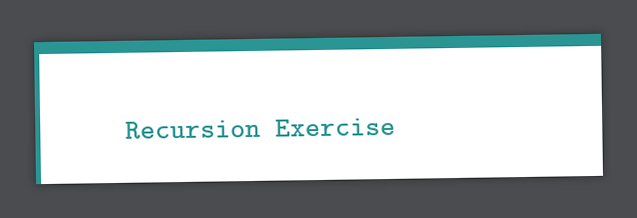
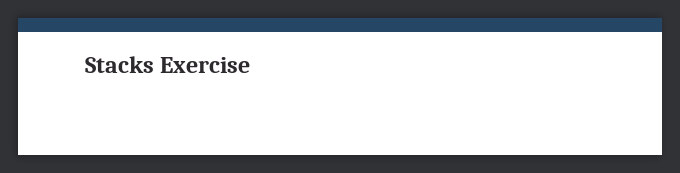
- Recursion Exercise
+ Stacks Exercise

